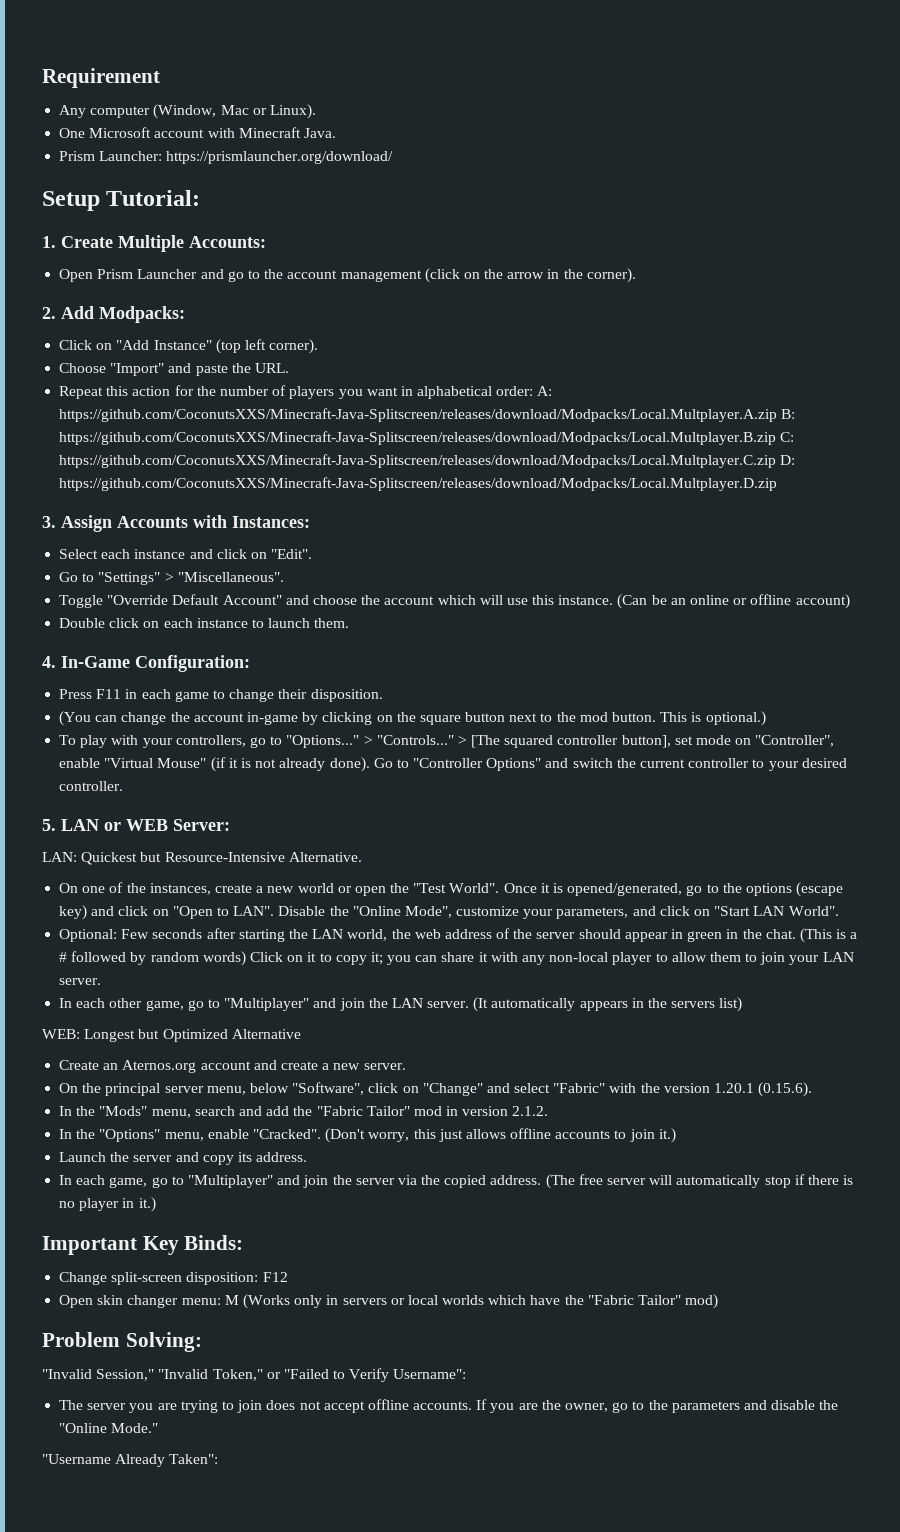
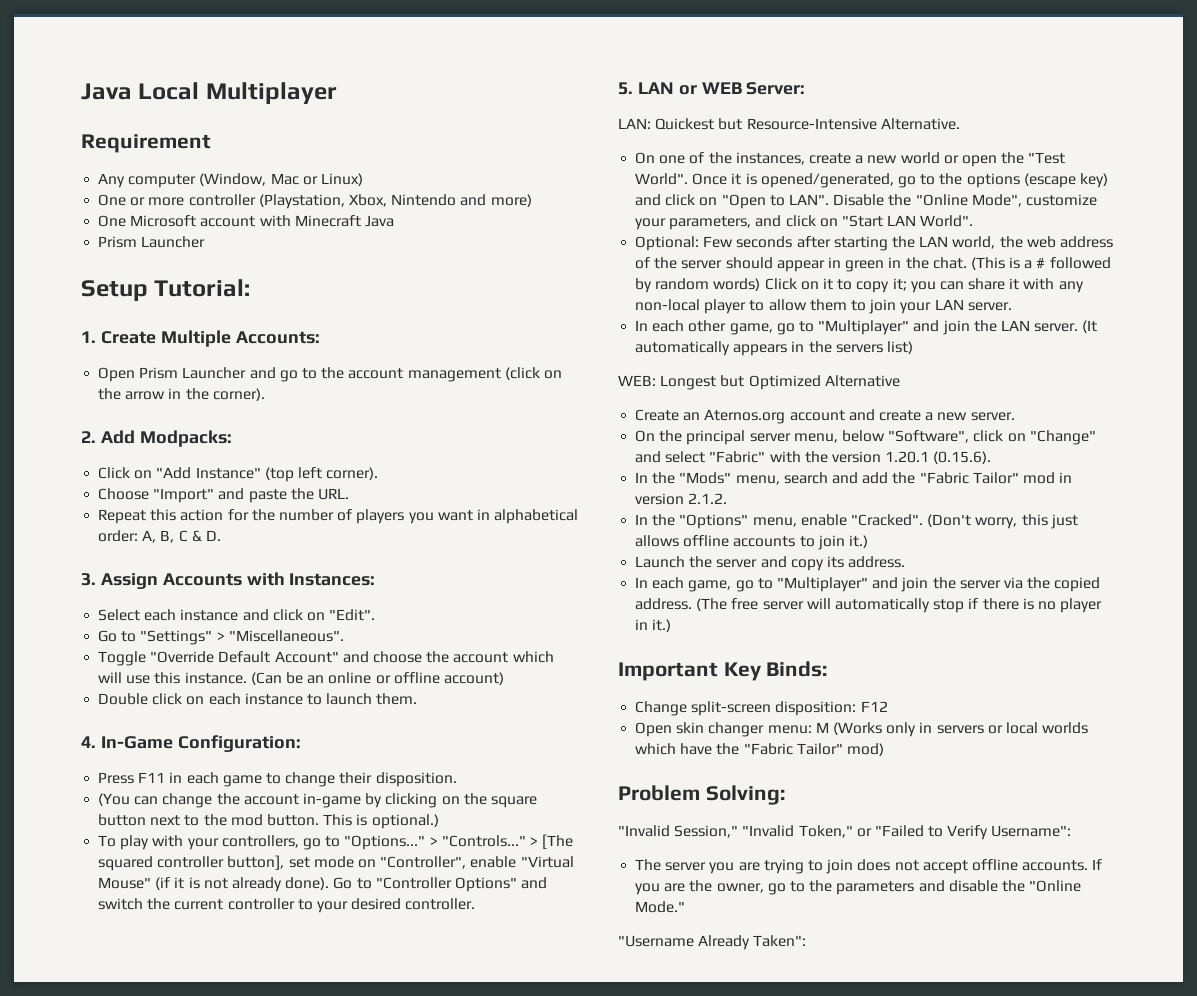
+ Java Local Multiplayer
- Any computer (Window, Mac or Linux).
+ Any computer (Window, Mac or Linux)
+ One or more controller (Playstation, Xbox, Nintendo and more)
- One Microsoft account with Minecraft Java.
- Prism Launcher: https://prismlauncher.org/download/
+ One Microsoft account with Minecraft Java
+ Prism Launcher
- Repeat this action for the number of players you want in alphabetical order: A: https://github.com/CoconutsXXS/Minecraft-Java-Splitscreen/releases/download/Modpacks/Local.Multplayer.A.zip B: https://github.com/CoconutsXXS/Minecraft-Java-Splitscreen/releases/download/Modpacks/Local.Multplayer.B.zip C: https://github.com/CoconutsXXS/Minecraft-Java-Splitscreen/releases/download/Modpacks/Local.Multplayer.C.zip D: https://github.com/CoconutsXXS/Minecraft-Java-Splitscreen/releases/download/Modpacks/Local.Multplayer.D.zip
+ Repeat this action for the number of players you want in alphabetical order: A, B, C & D.

